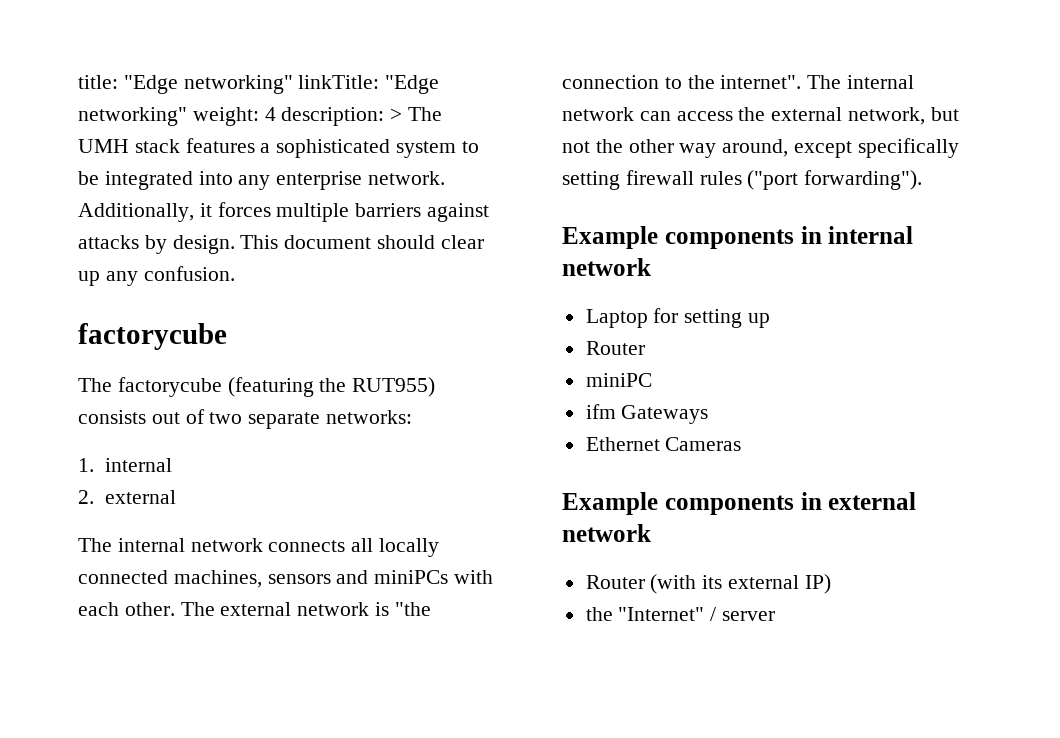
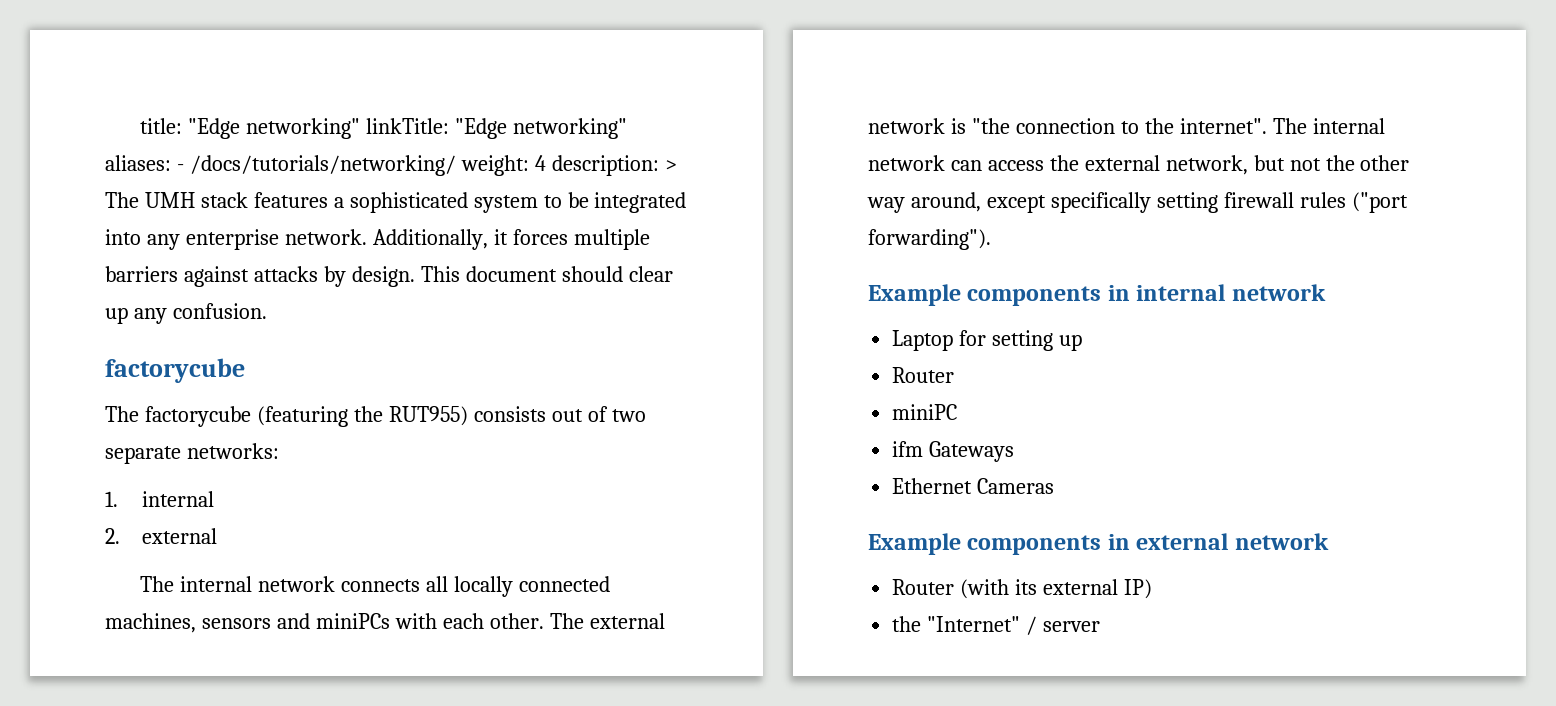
- title: "Edge networking" linkTitle: "Edge networking" weight: 4 description: > The UMH stack features a sophisticated system to be integrated into any enterprise network.
+ title: "Edge networking" linkTitle: "Edge networking" aliases: - /docs/tutorials/networking/ weight: 4 description: > The UMH stack features a sophisticated system to be integrated into any enterprise network.

